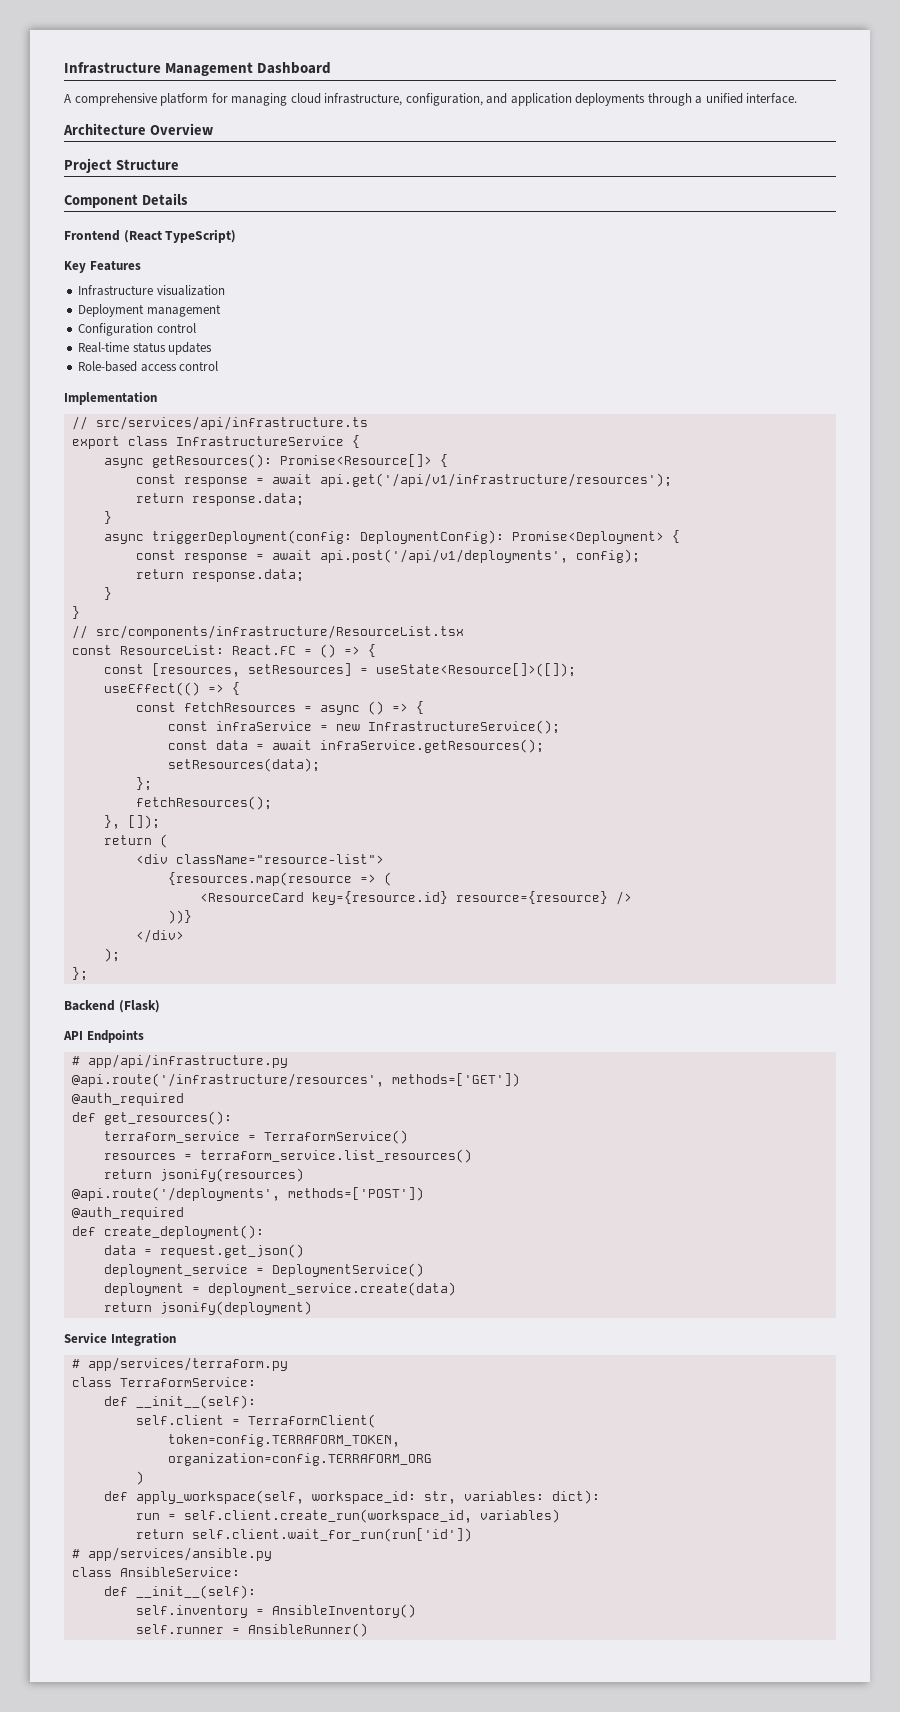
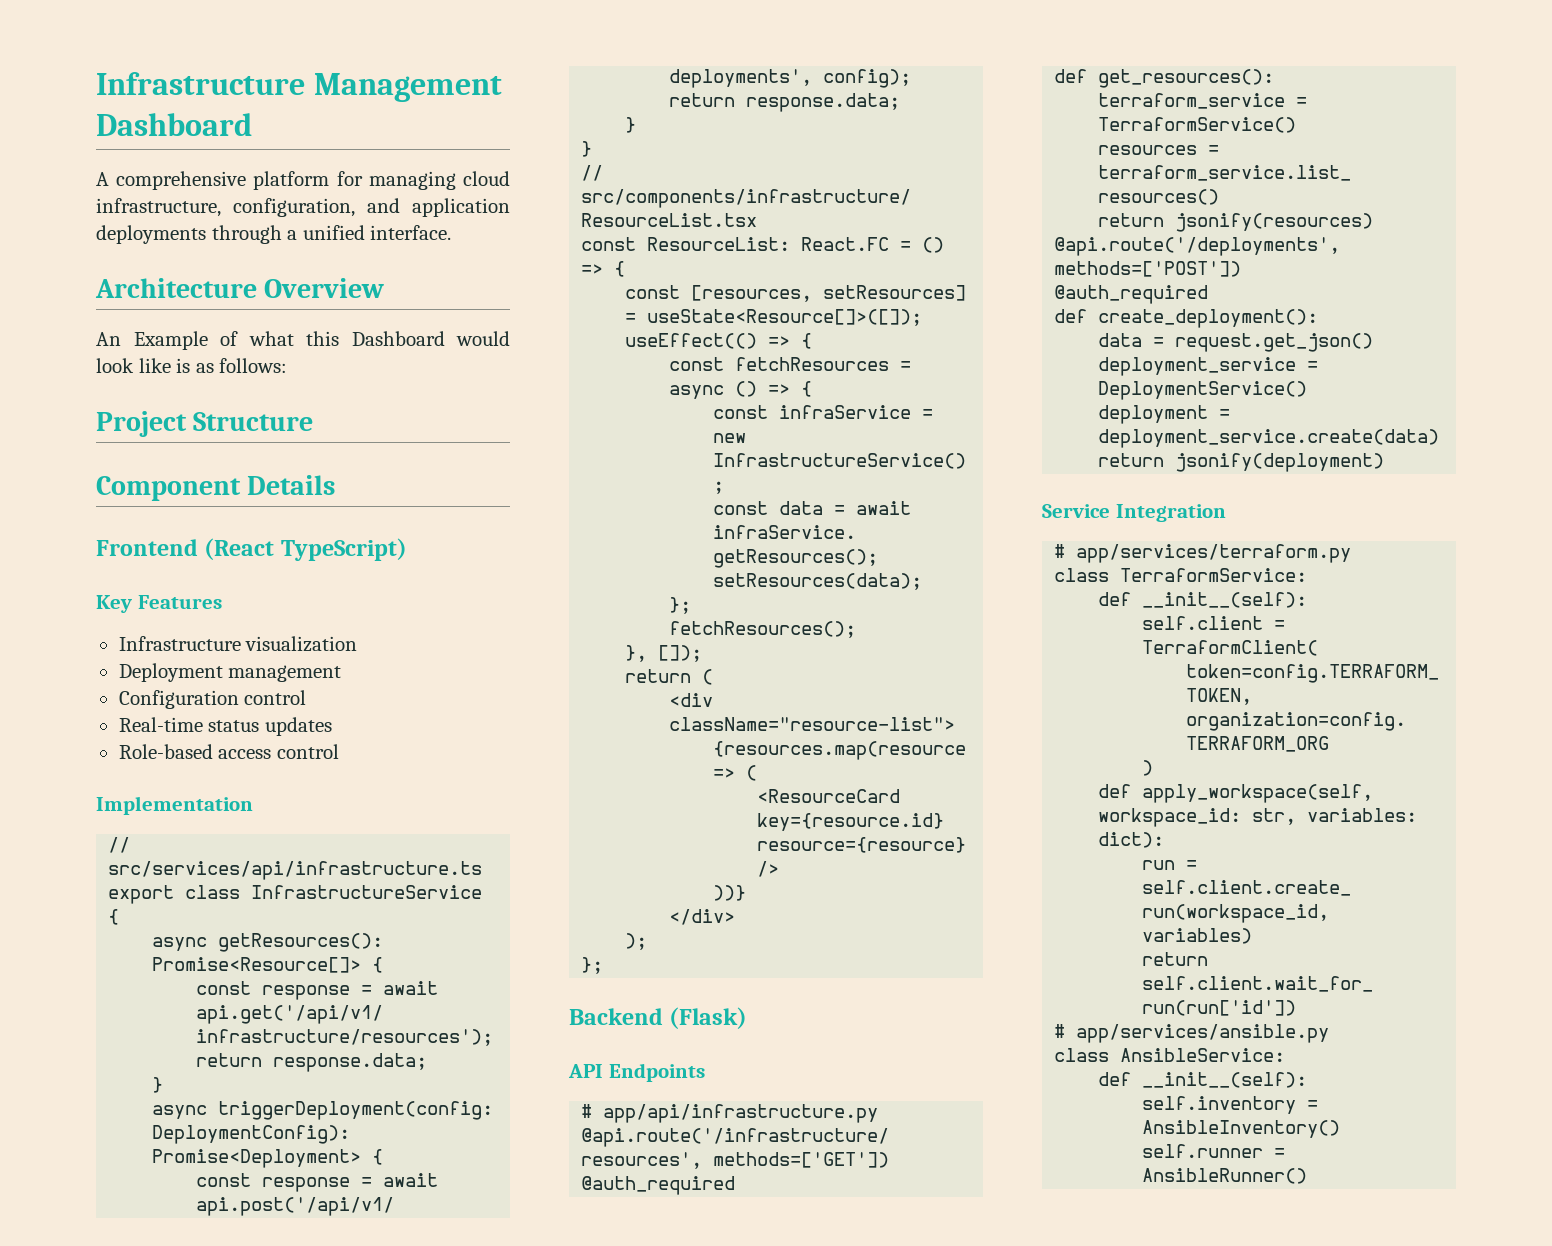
+ An Example of what this Dashboard would look like is as follows:

